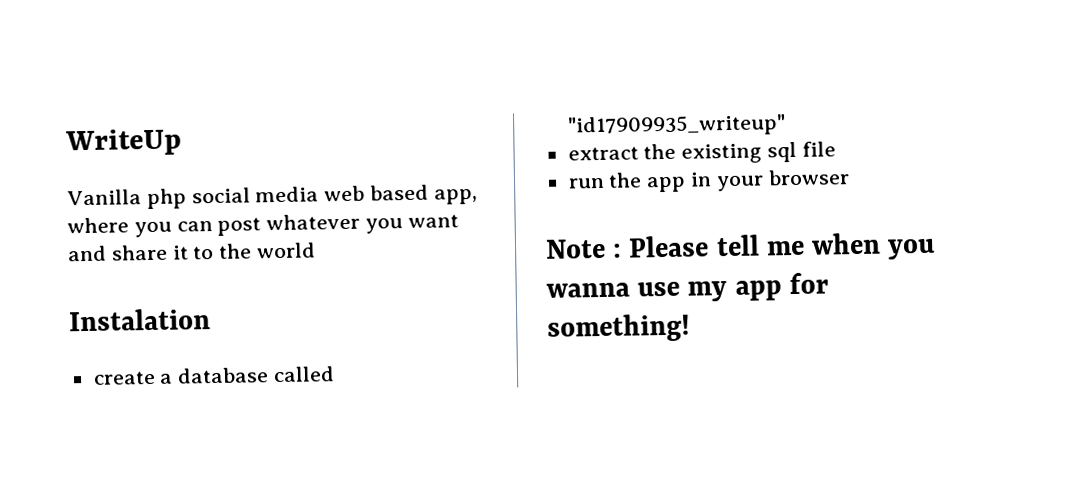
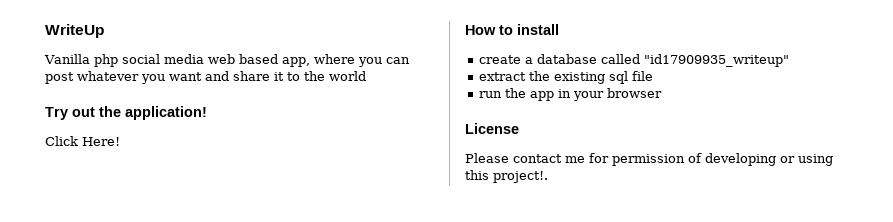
- Instalation
+ Try out the application!
+ Click Here!
+ How to install
- Note : Please tell me when you wanna use my app for something!
+ License
+ Please contact me for permission of developing or using this project!.

